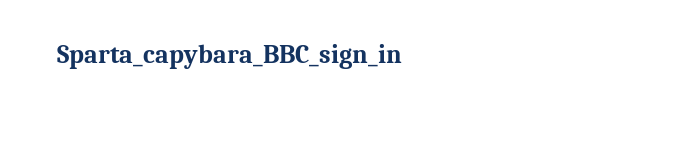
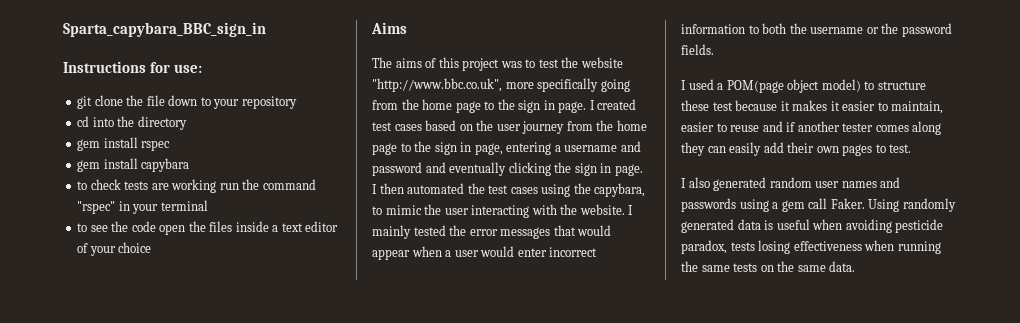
+ Instructions for use:
+ git clone the file down to your repository
+ cd into the directory
+ gem install rspec
+ gem install capybara
+ to check tests are working run the command "rspec" in your terminal
+ to see the code open the files inside a text editor of your choice
+ Aims
+ The aims of this project was to test the website "http://www.bbc.co.uk", more specifically going from the home page to the sign in page. I created test cases based on the user journey from the home page to the sign in page, entering a username and password and eventually clicking the sign in page. I then automated the test cases using the capybara, to mimic the user interacting with the website. I mainly tested the error messages that would appear when a user would enter incorrect information to both the username or the password fields.
+ I used a POM(page object model) to structure these test because it makes it easier to maintain, easier to reuse and if another tester comes along they can easily add their own pages to test.
+ I also generated random user names and passwords using a gem call Faker. Using randomly generated data is useful when avoiding pesticide paradox, tests losing effectiveness when running the same tests on the same data.

